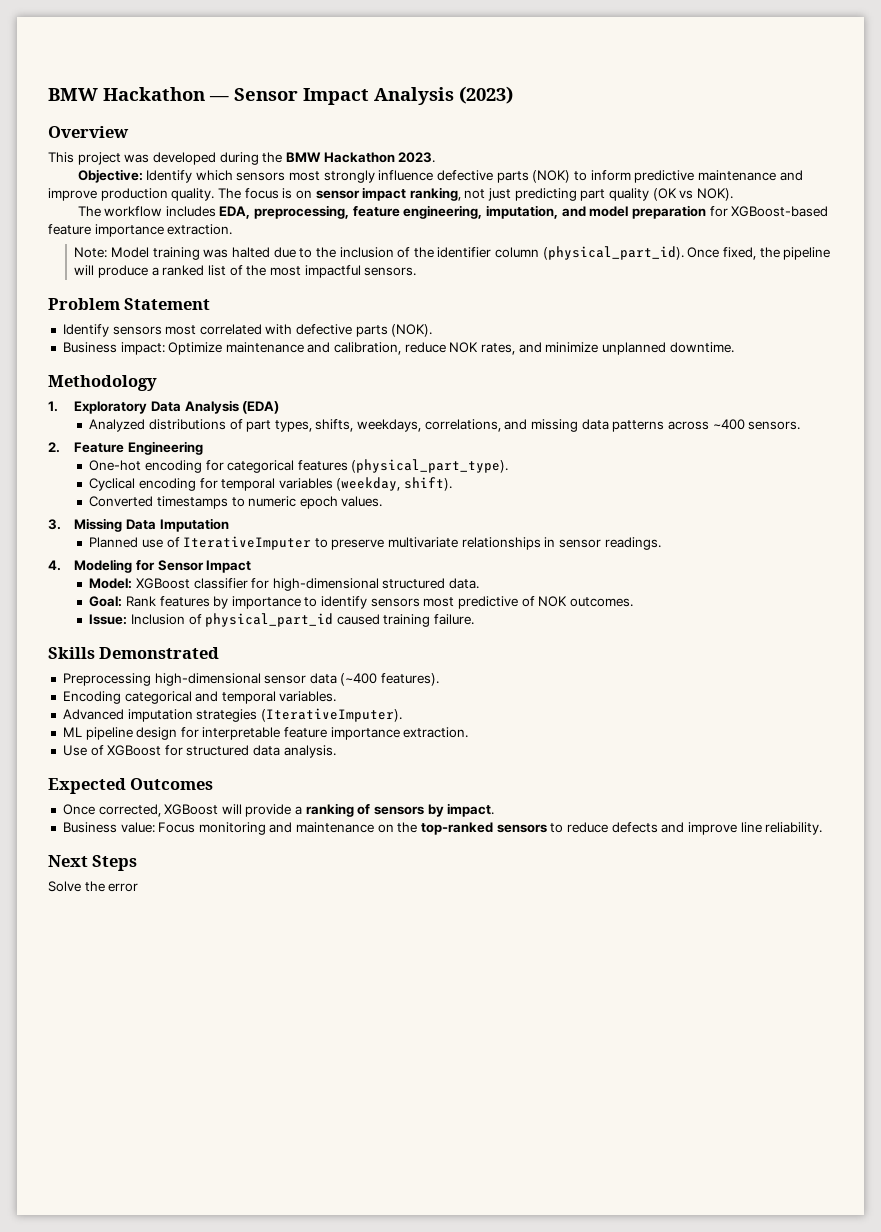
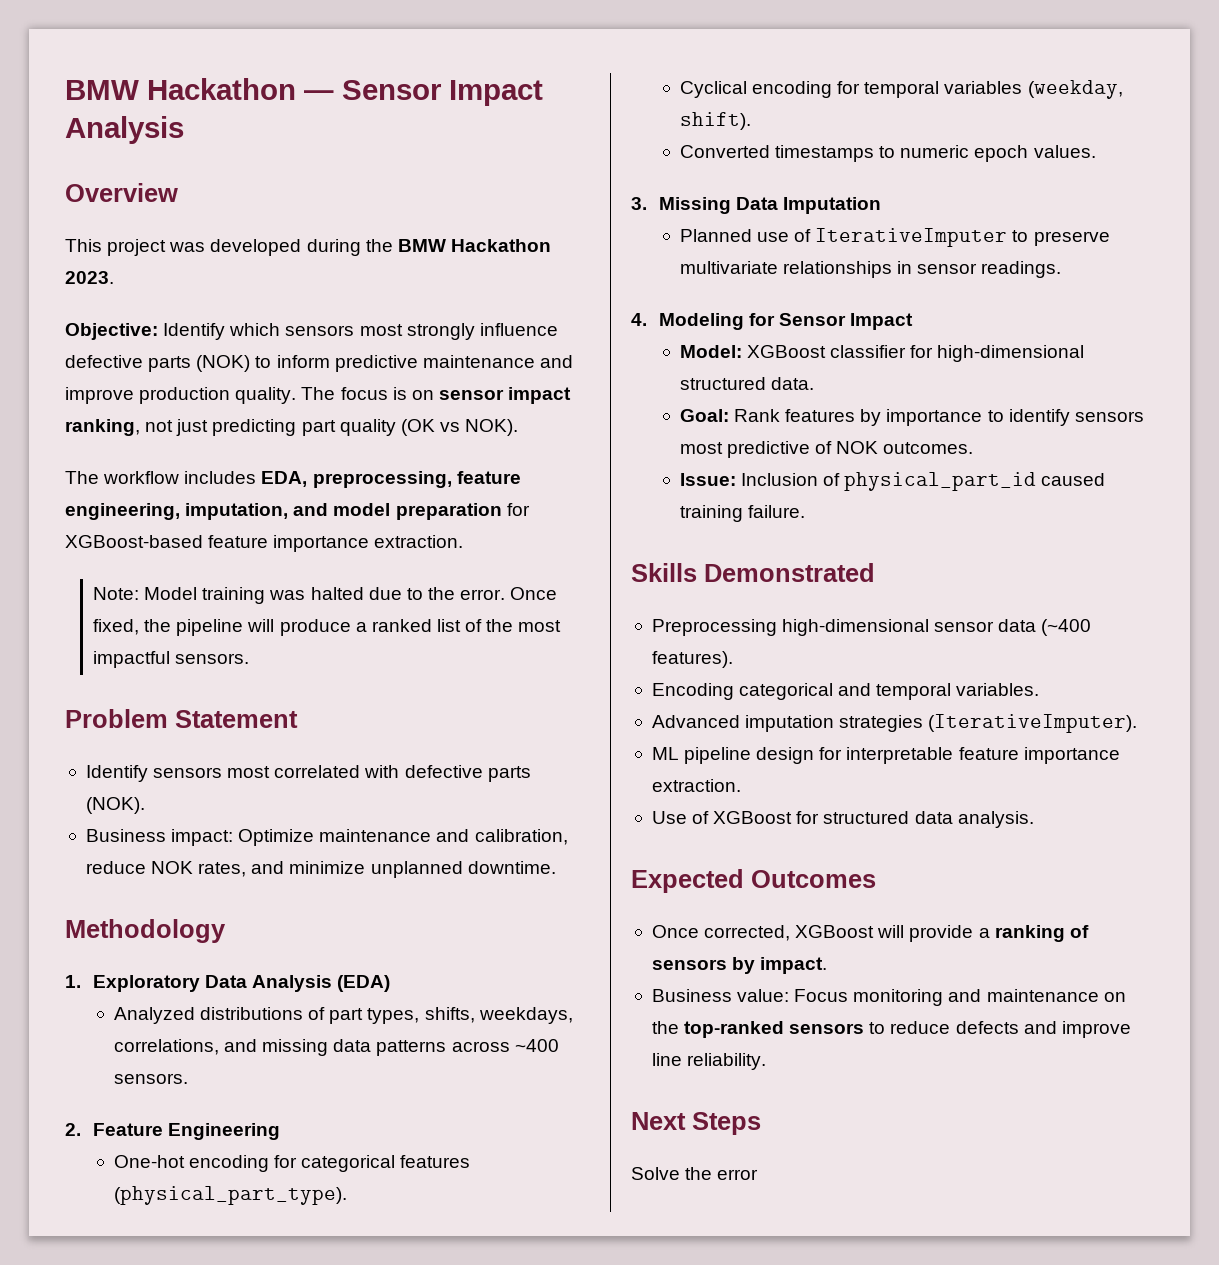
- BMW Hackathon — Sensor Impact Analysis (2023)
+ BMW Hackathon — Sensor Impact Analysis
- Note: Model training was halted due to the inclusion of the identifier column (physical_part_id).
+ Note: Model training was halted due to the error.

